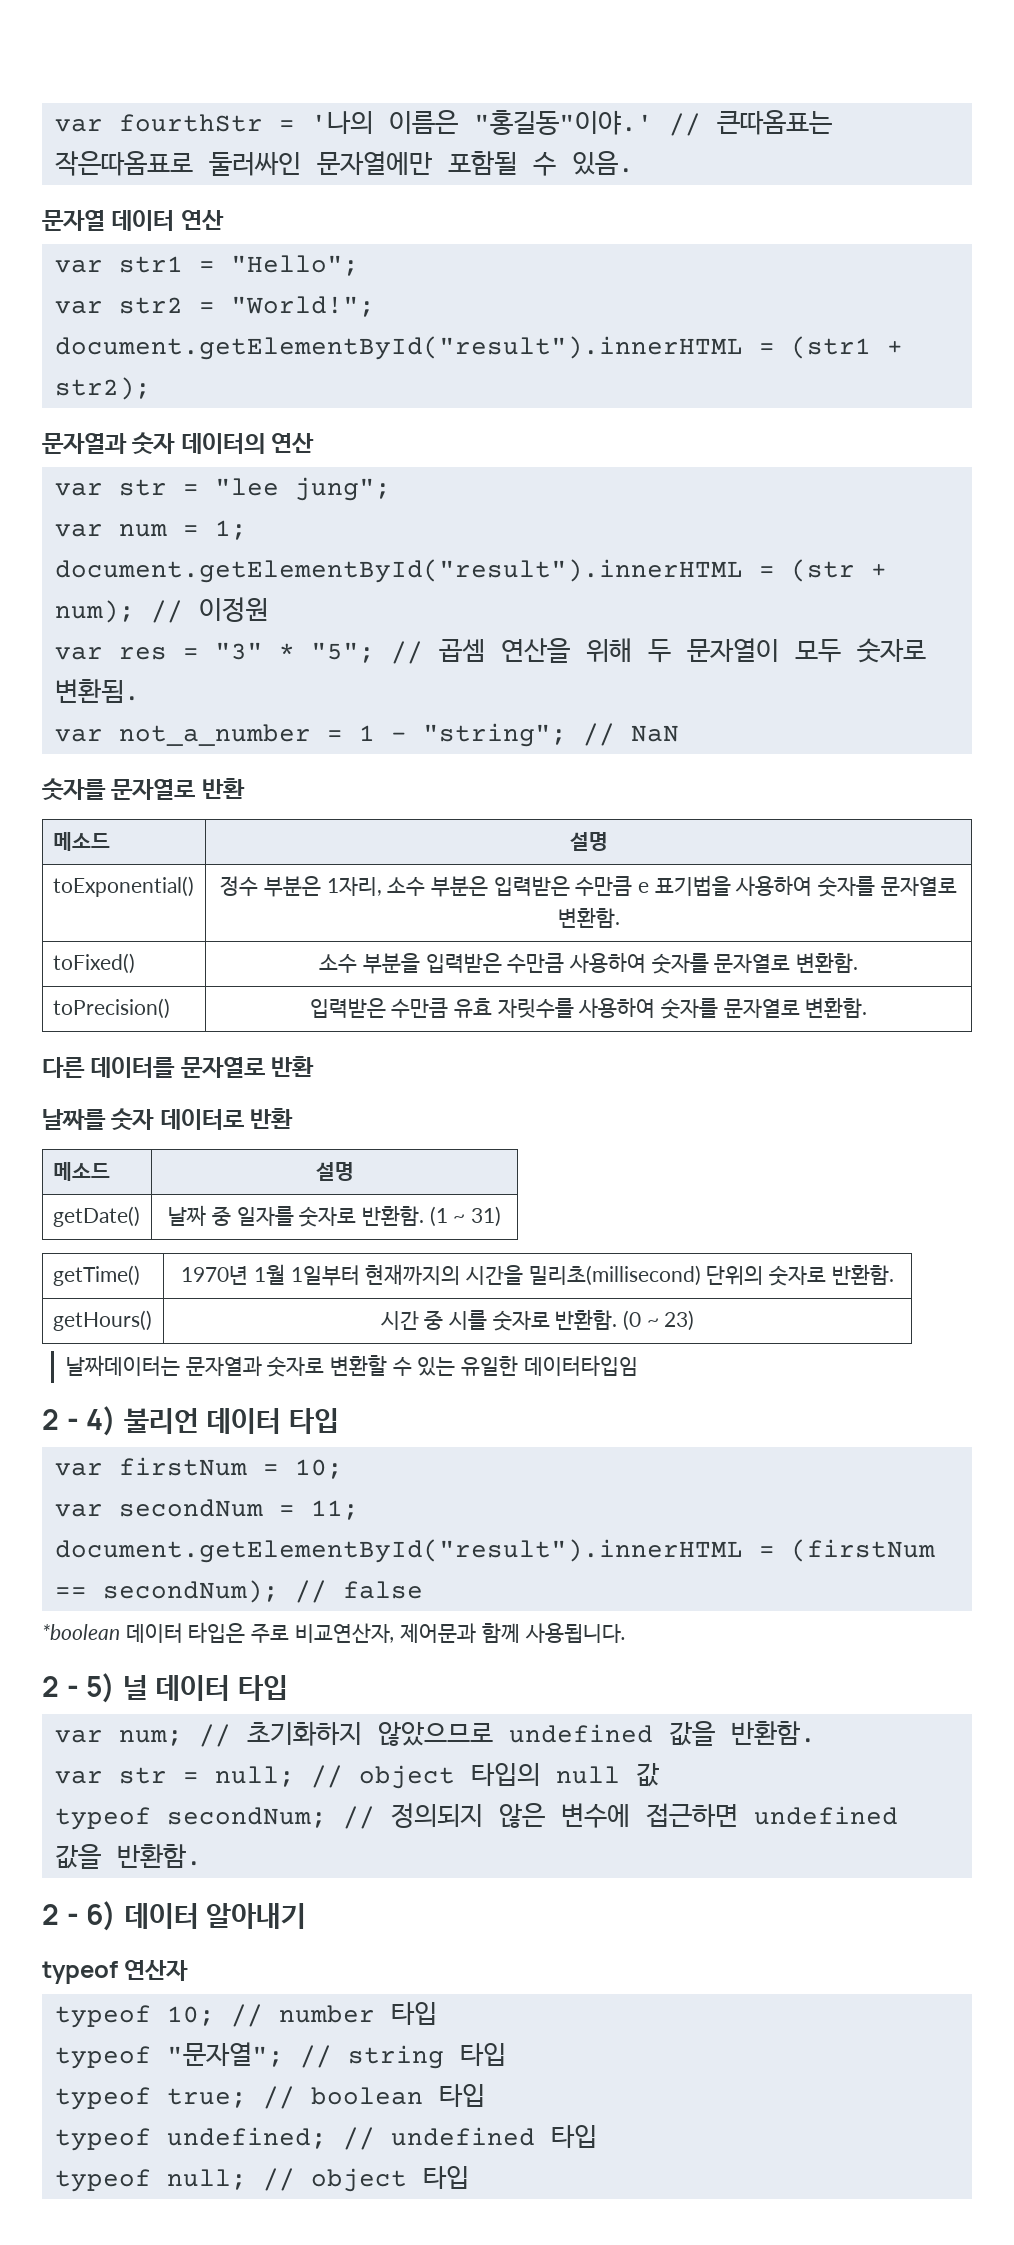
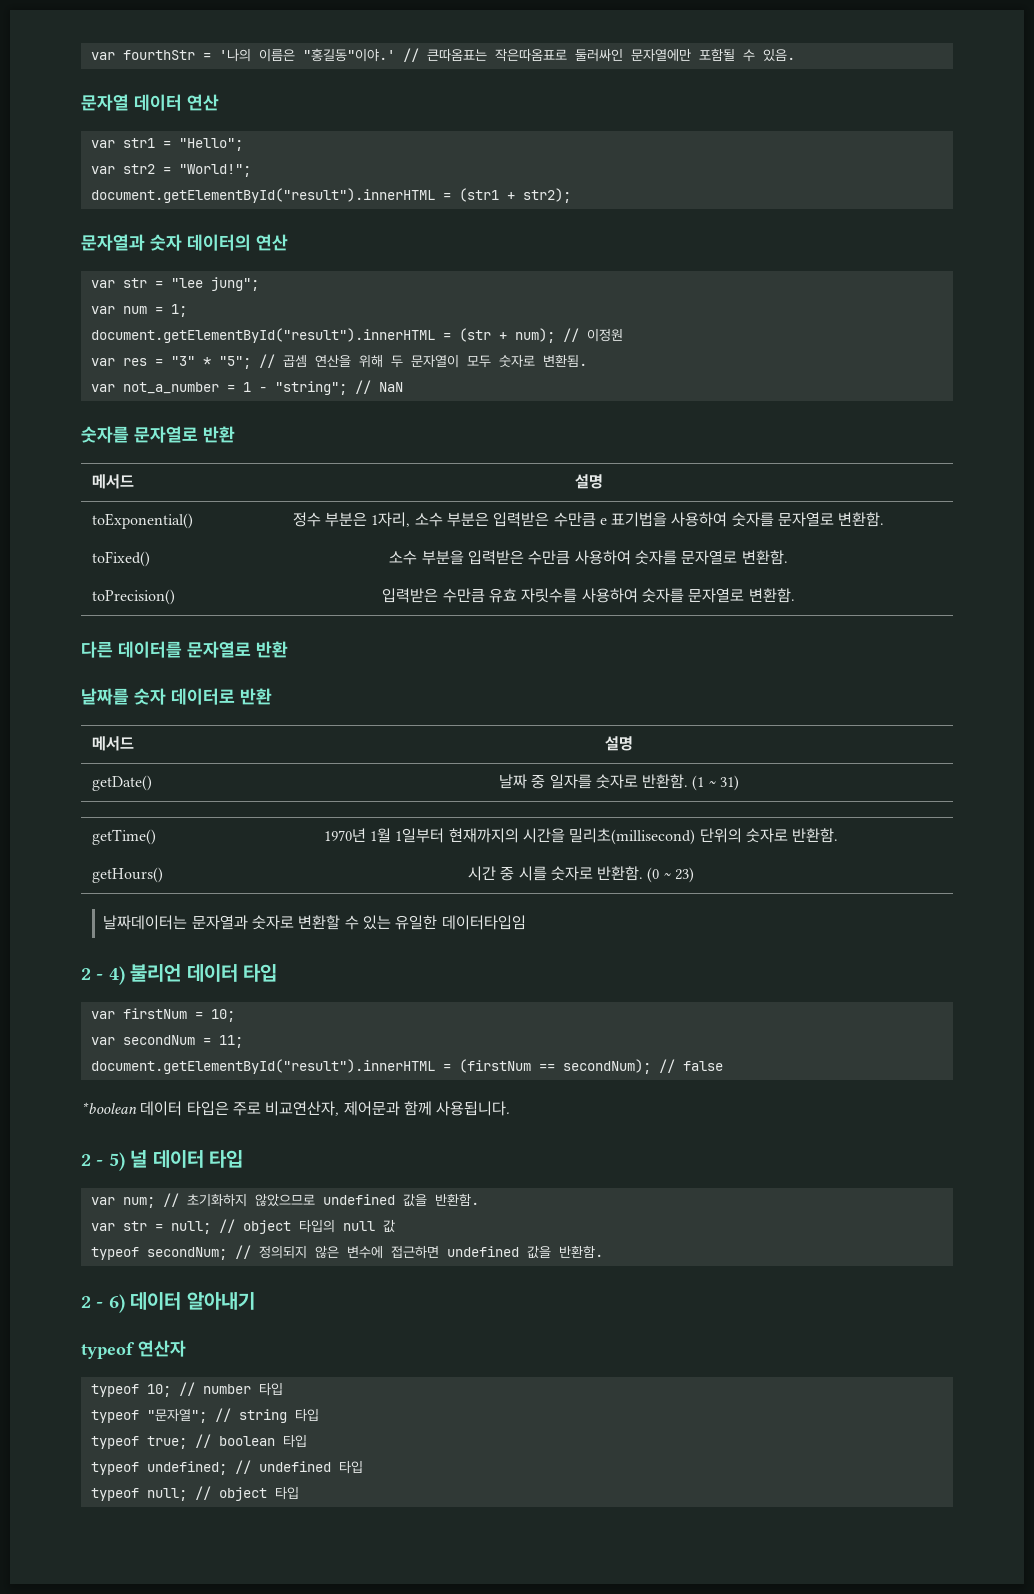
  숫자를 문자열로 반환
- 메소드 | 설명
+ 메서드 | 설명
  날짜를 숫자 데이터로 반환
- 메소드 | 설명
+ 메서드 | 설명

